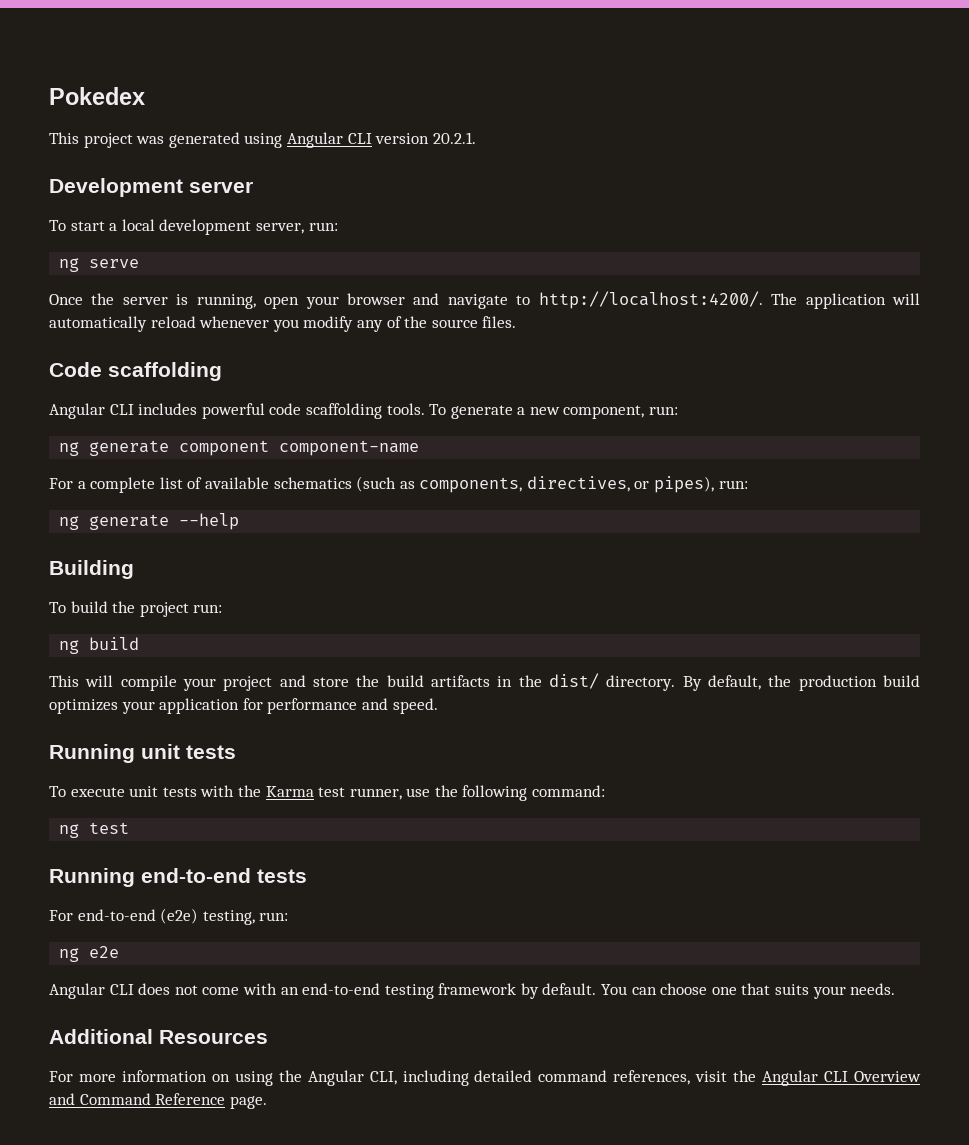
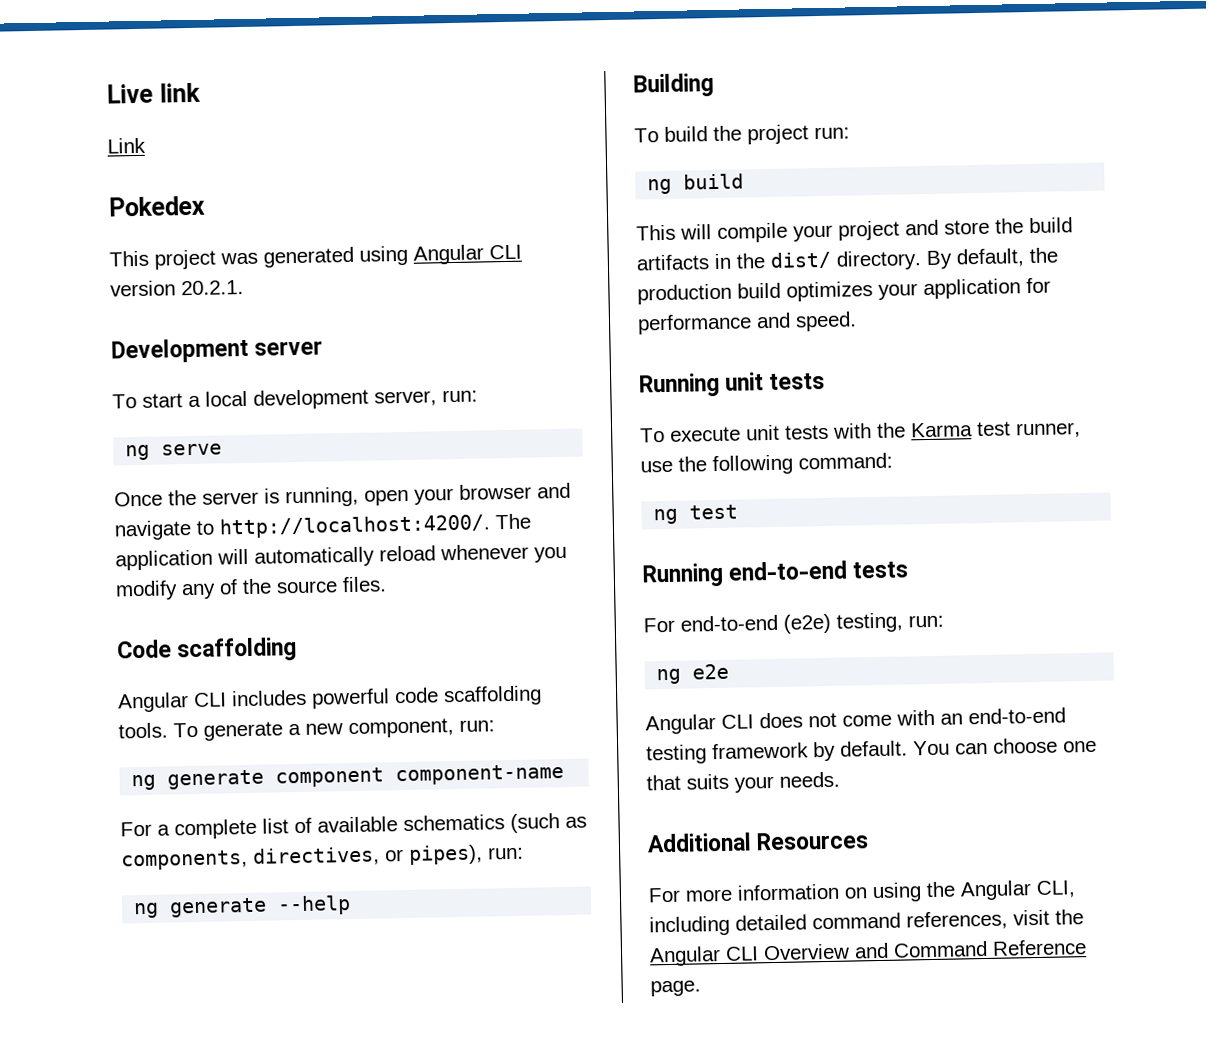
+ Live link
+ Link

